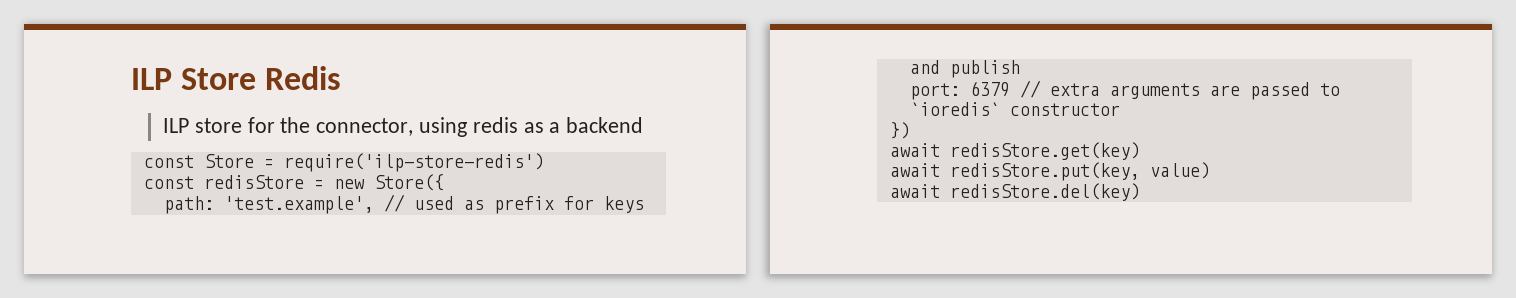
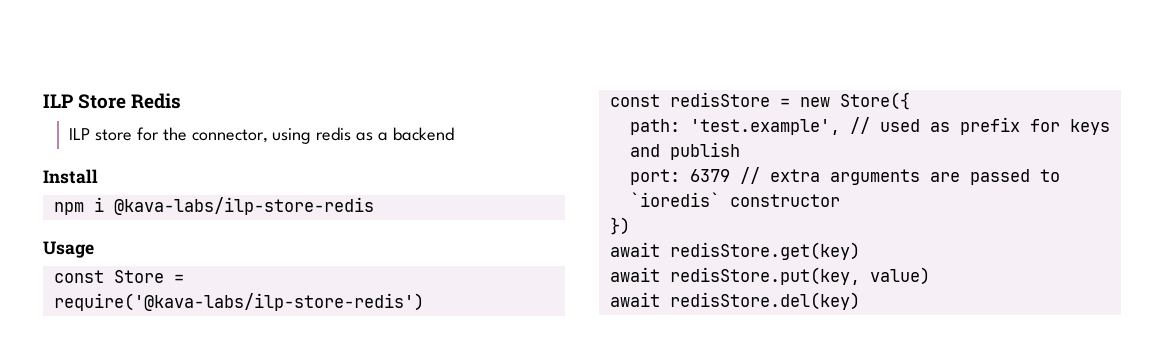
+ Install
+ npm i @kava-labs/ilp-store-redis
+ Usage
- const Store = require('ilp-store-redis')
+ const Store = require('@kava-labs/ilp-store-redis')

